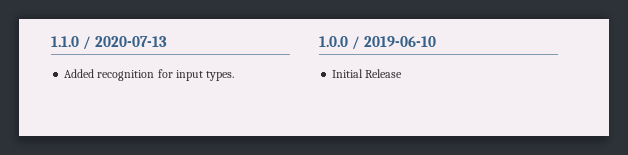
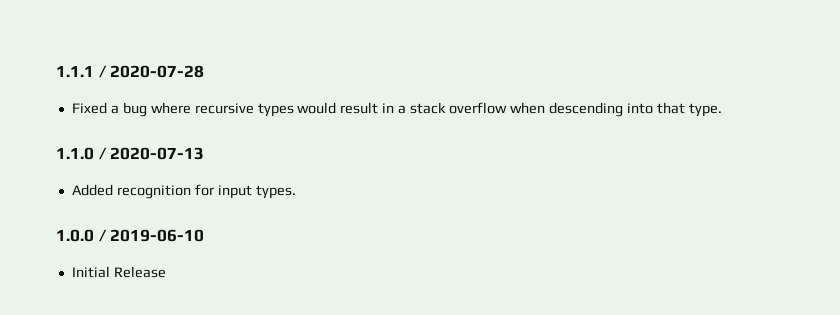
+ 1.1.1 / 2020-07-28
+ Fixed a bug where recursive types would result in a stack overflow when descending into that type.

